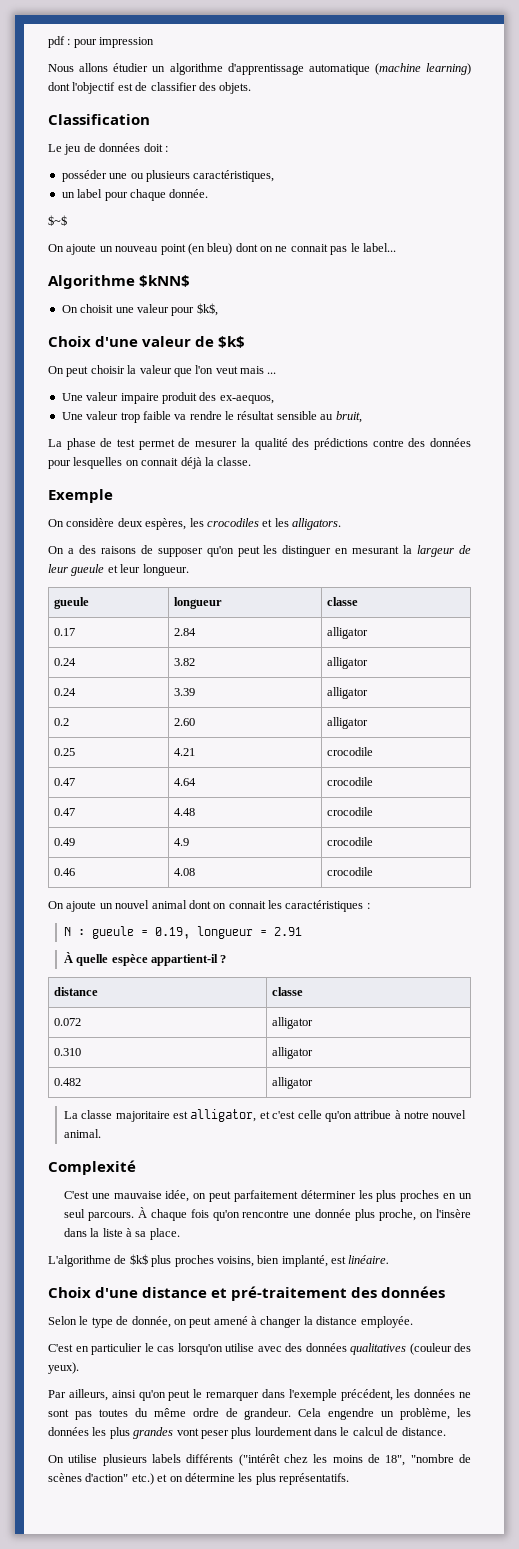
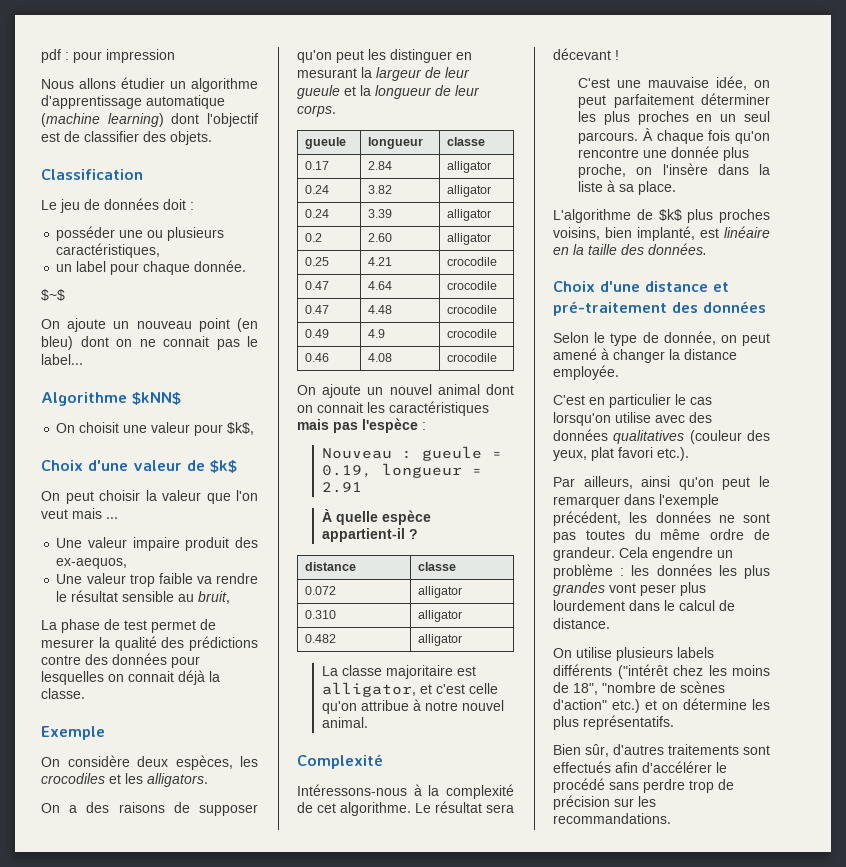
- On considère deux espères, les crocodiles et les alligators.
+ On considère deux espèces, les crocodiles et les alligators.
- On a des raisons de supposer qu'on peut les distinguer en mesurant la largeur de leur gueule et leur longueur.
+ On a des raisons de supposer qu'on peut les distinguer en mesurant la largeur de leur gueule et la longueur de leur corps.
- On ajoute un nouvel animal dont on connait les caractéristiques :
- N : gueule = 0.19, longueur = 2.91
+ On ajoute un nouvel animal dont on connait les caractéristiques mais pas l'espèce :
+ Nouveau : gueule = 0.19, longueur = 2.91
+ Intéressons-nous à la complexité de cet algorithme. Le résultat sera décevant !
- L'algorithme de $k$ plus proches voisins, bien implanté, est linéaire.
+ L'algorithme de $k$ plus proches voisins, bien implanté, est linéaire en la taille des données.
- C'est en particulier le cas lorsqu'on utilise avec des données qualitatives (couleur des yeux).
+ C'est en particulier le cas lorsqu'on utilise avec des données qualitatives (couleur des yeux, plat favori etc.).
- Cela engendre un problème, les données les plus grandes vont peser plus lourdement dans le calcul de distance.
+ Cela engendre un problème : les données les plus grandes vont peser plus lourdement dans le calcul de distance.
+ Bien sûr, d'autres traitements sont effectués afin d'accélérer le procédé sans perdre trop de précision sur les recommandations.

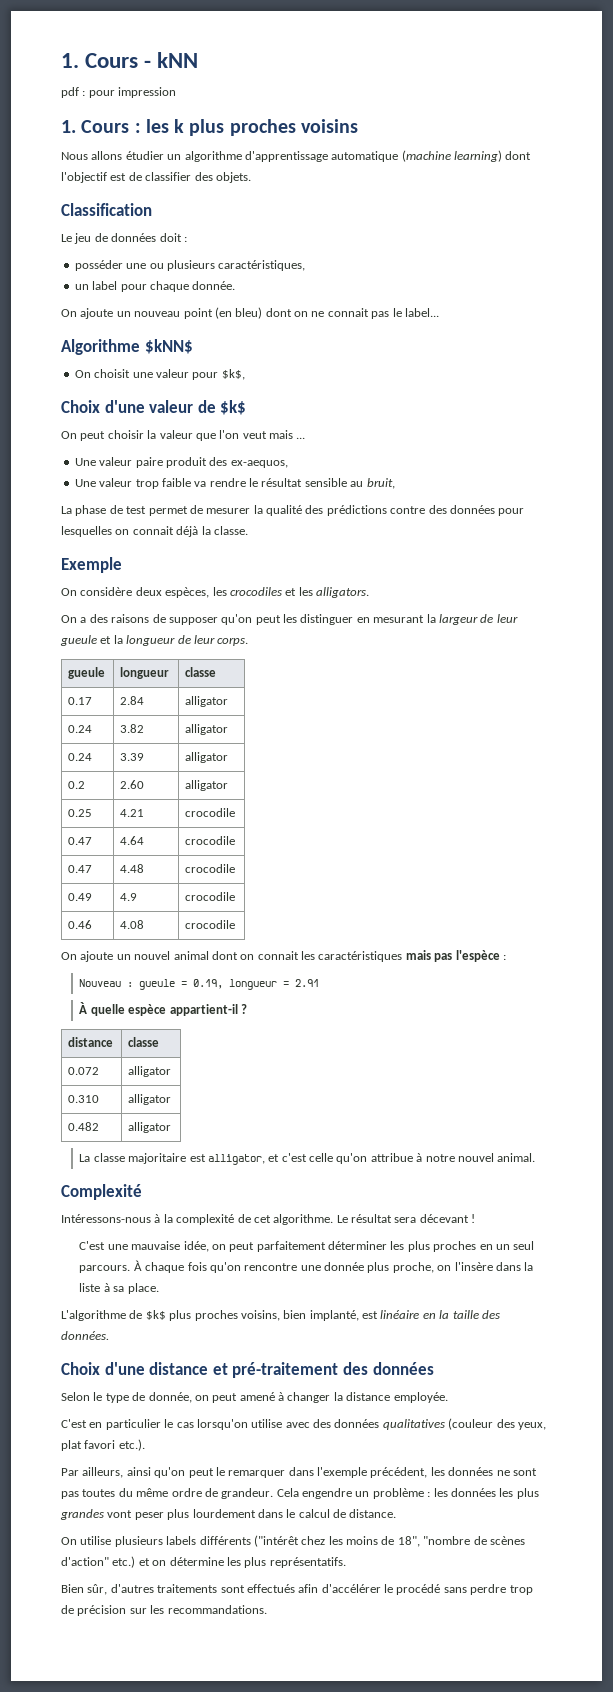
+ 1. Cours - kNN
+ 1. Cours : les k plus proches voisins
- $~$
- Une valeur impaire produit des ex-aequos,
+ Une valeur paire produit des ex-aequos,

